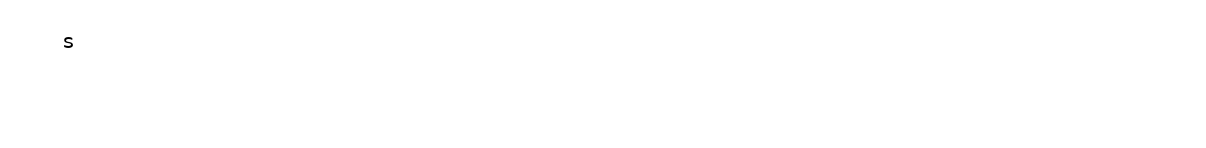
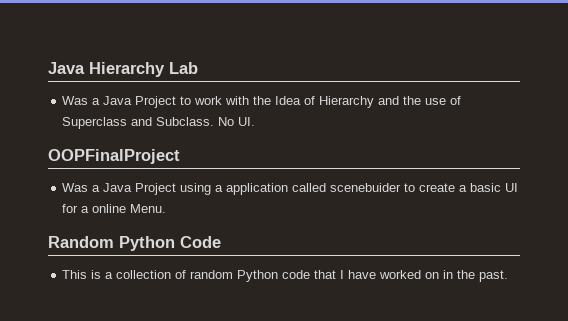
- s
+ Java Hierarchy Lab
+ Was a Java Project to work with the Idea of Hierarchy and the use of Superclass and Subclass. No UI.
+ OOPFinalProject
+ Was a Java Project using a application called scenebuider to create a basic UI for a online Menu.
+ Random Python Code
+ This is a collection of random Python code that I have worked on in the past.

